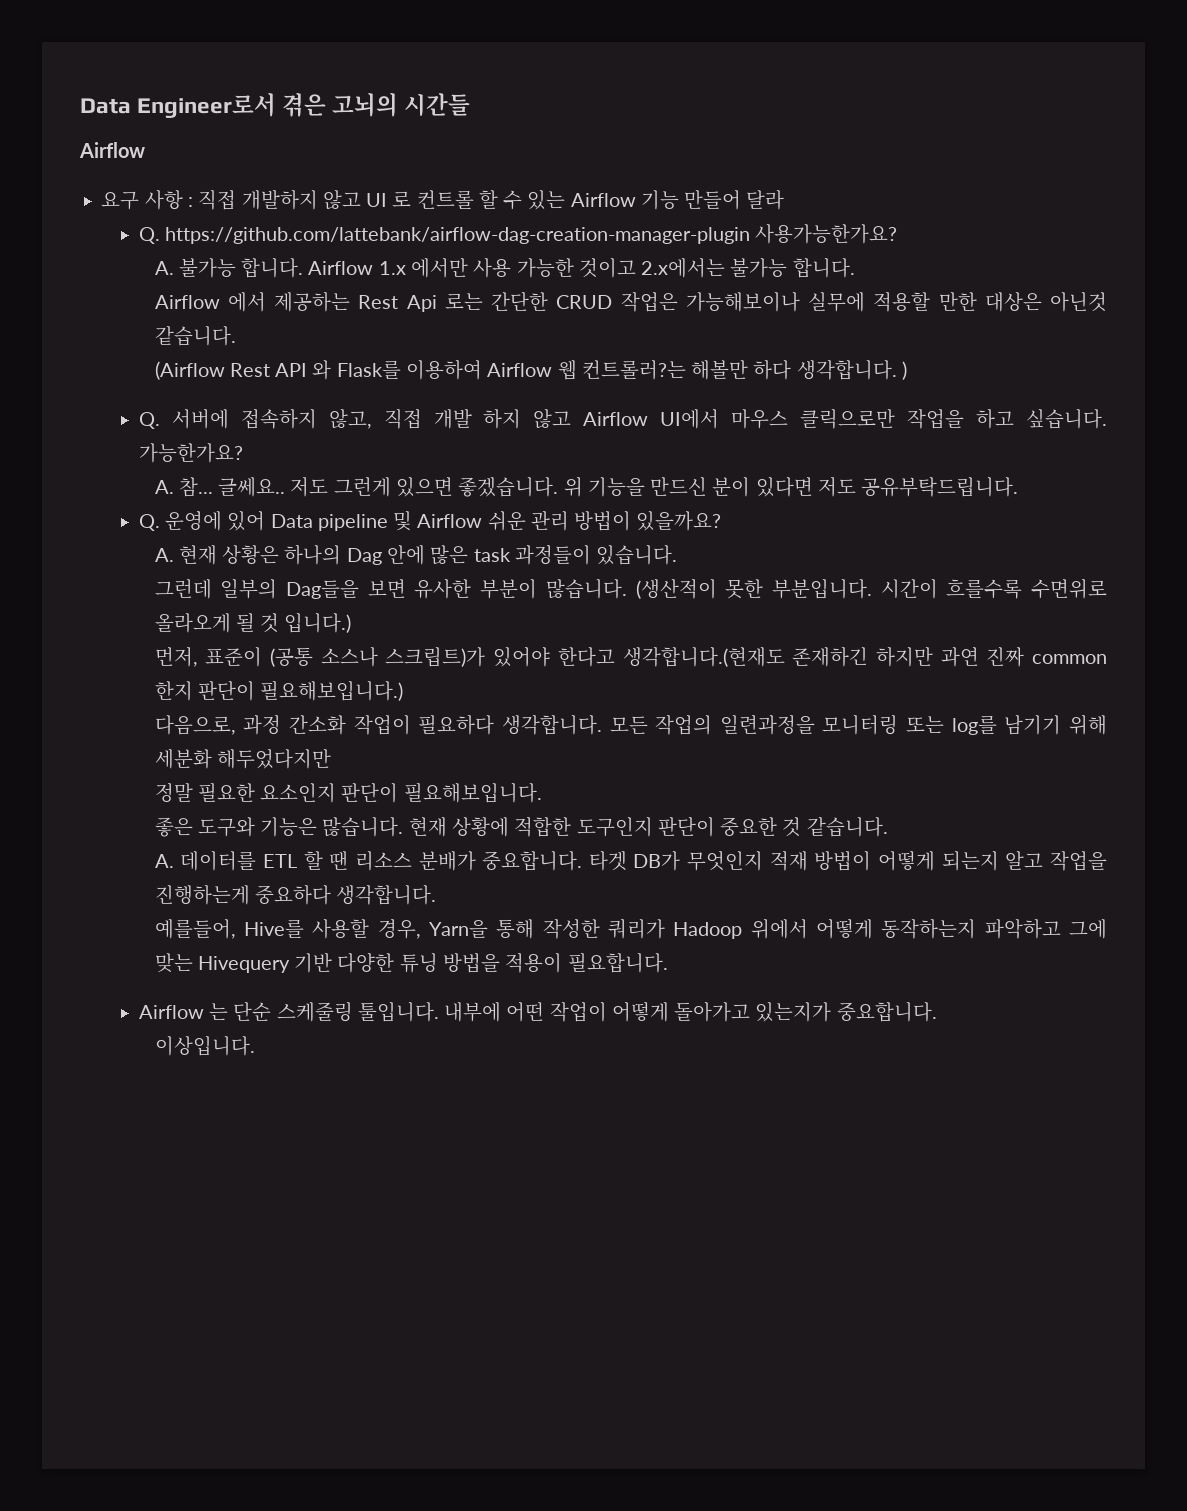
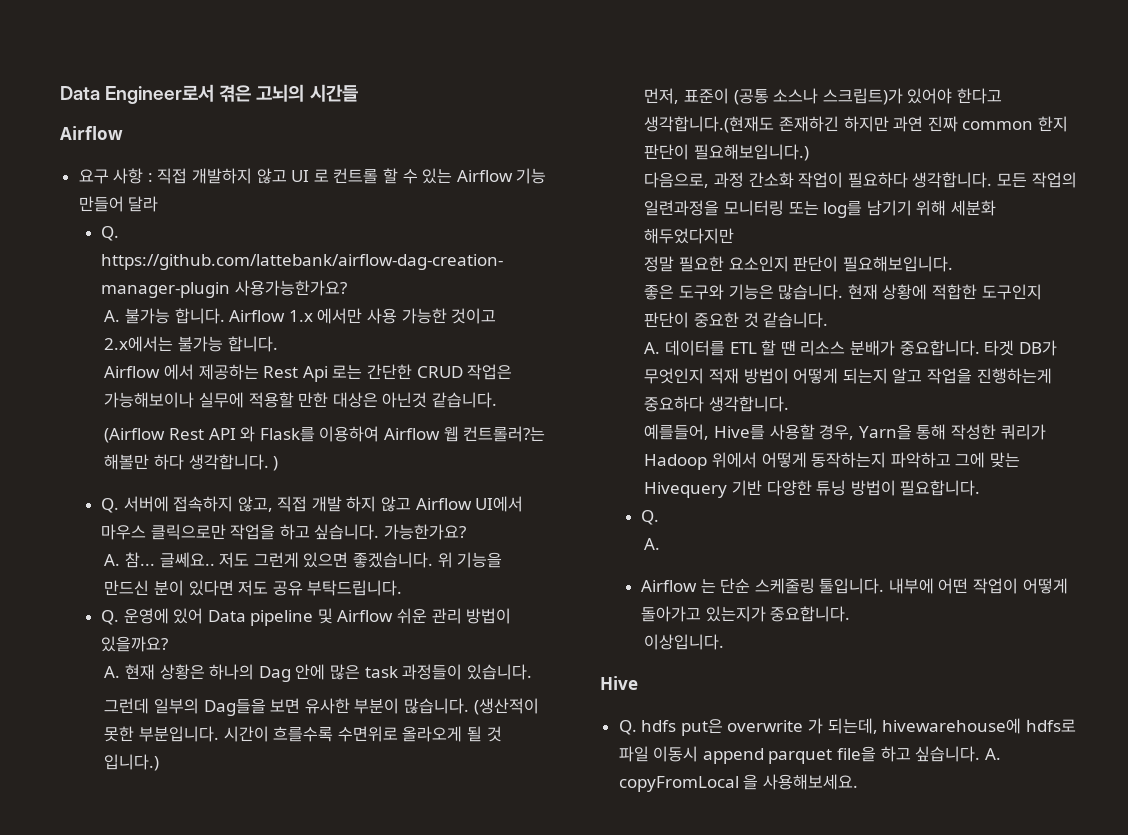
- 위 기능을 만드신 분이 있다면 저도 공유부탁드립니다.
+ 위 기능을 만드신 분이 있다면 저도 공유 부탁드립니다.
- 예를들어, Hive를 사용할 경우, Yarn을 통해 작성한 쿼리가 Hadoop 위에서 어떻게 동작하는지 파악하고 그에 맞는 Hivequery 기반 다양한 튜닝 방법을 적용이 필요합니다.
+ 예를들어, Hive를 사용할 경우, Yarn을 통해 작성한 쿼리가 Hadoop 위에서 어떻게 동작하는지 파악하고 그에 맞는 Hivequery 기반 다양한 튜닝 방법이 필요합니다.
+ Q.
+ A.
+ Hive
+ Q. hdfs put은 overwrite 가 되는데, hivewarehouse에 hdfs로 파일 이동시 append parquet file을 하고 싶습니다. A. copyFromLocal 을 사용해보세요.

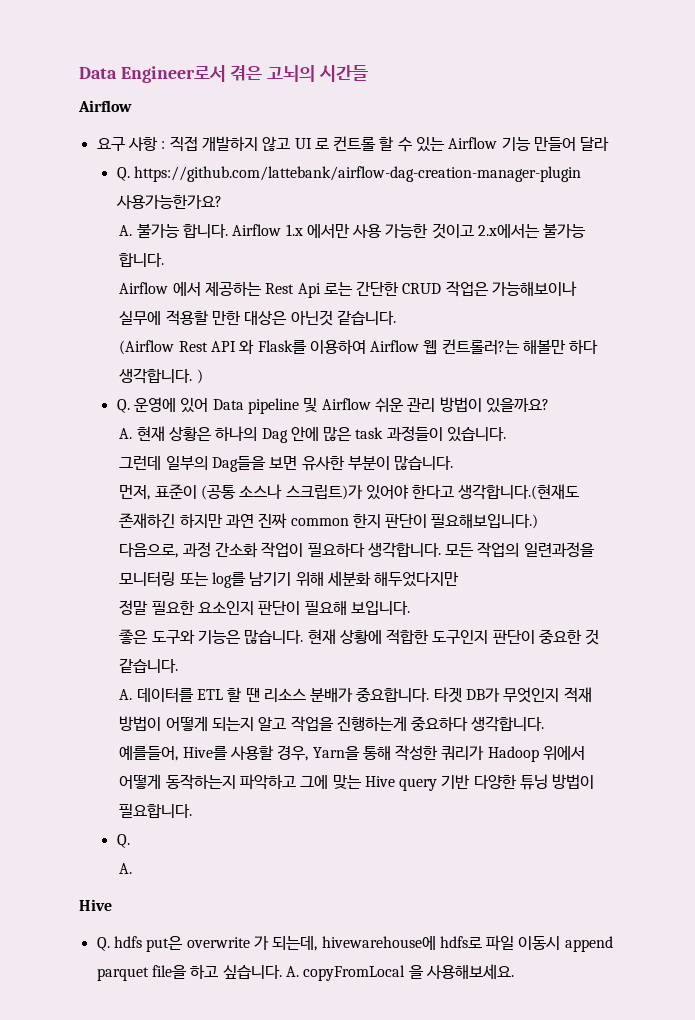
- Q. 서버에 접속하지 않고, 직접 개발 하지 않고 Airflow UI에서 마우스 클릭으로만 작업을 하고 싶습니다. 가능한가요?
- A. 참... 글쎄요.. 저도 그런게 있으면 좋겠습니다. 위 기능을 만드신 분이 있다면 저도 공유 부탁드립니다.
- (생산적이 못한 부분입니다. 시간이 흐를수록 수면위로 올라오게 될 것 입니다.)
- 정말 필요한 요소인지 판단이 필요해보입니다.
+ 정말 필요한 요소인지 판단이 필요해 보입니다.
- 예를들어, Hive를 사용할 경우, Yarn을 통해 작성한 쿼리가 Hadoop 위에서 어떻게 동작하는지 파악하고 그에 맞는 Hivequery 기반 다양한 튜닝 방법이 필요합니다.
+ 예를들어, Hive를 사용할 경우, Yarn을 통해 작성한 쿼리가 Hadoop 위에서 어떻게 동작하는지 파악하고 그에 맞는 Hive query 기반 다양한 튜닝 방법이 필요합니다.
- Airflow 는 단순 스케줄링 툴입니다. 내부에 어떤 작업이 어떻게 돌아가고 있는지가 중요합니다.
- 이상입니다.

